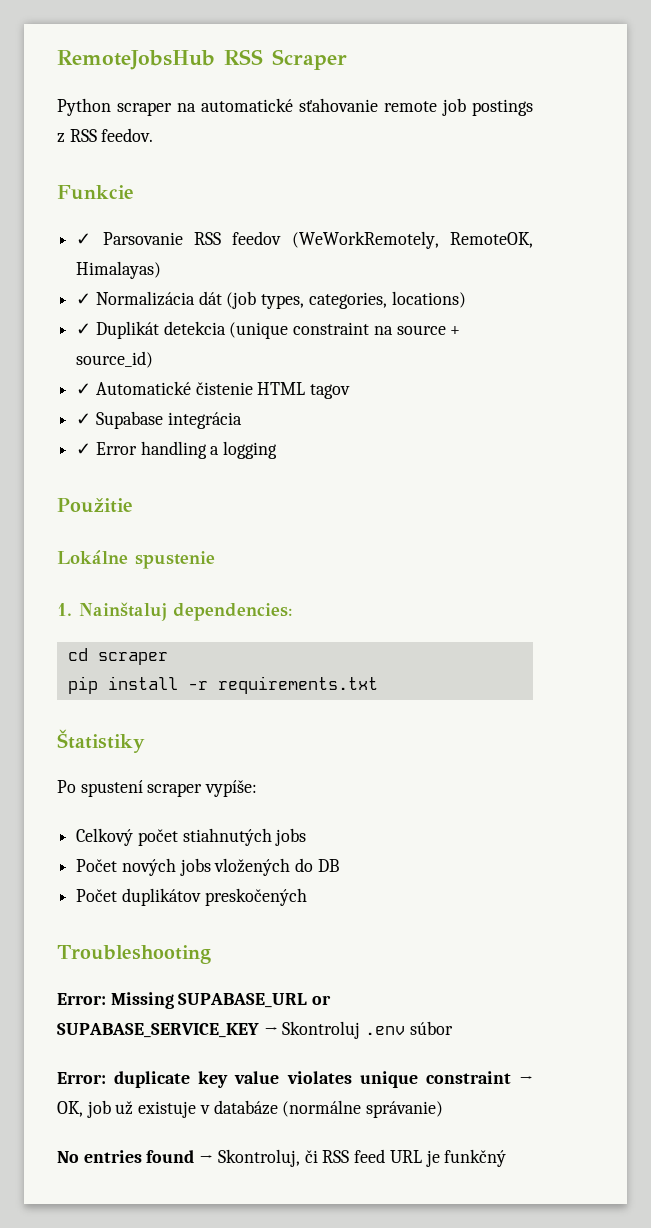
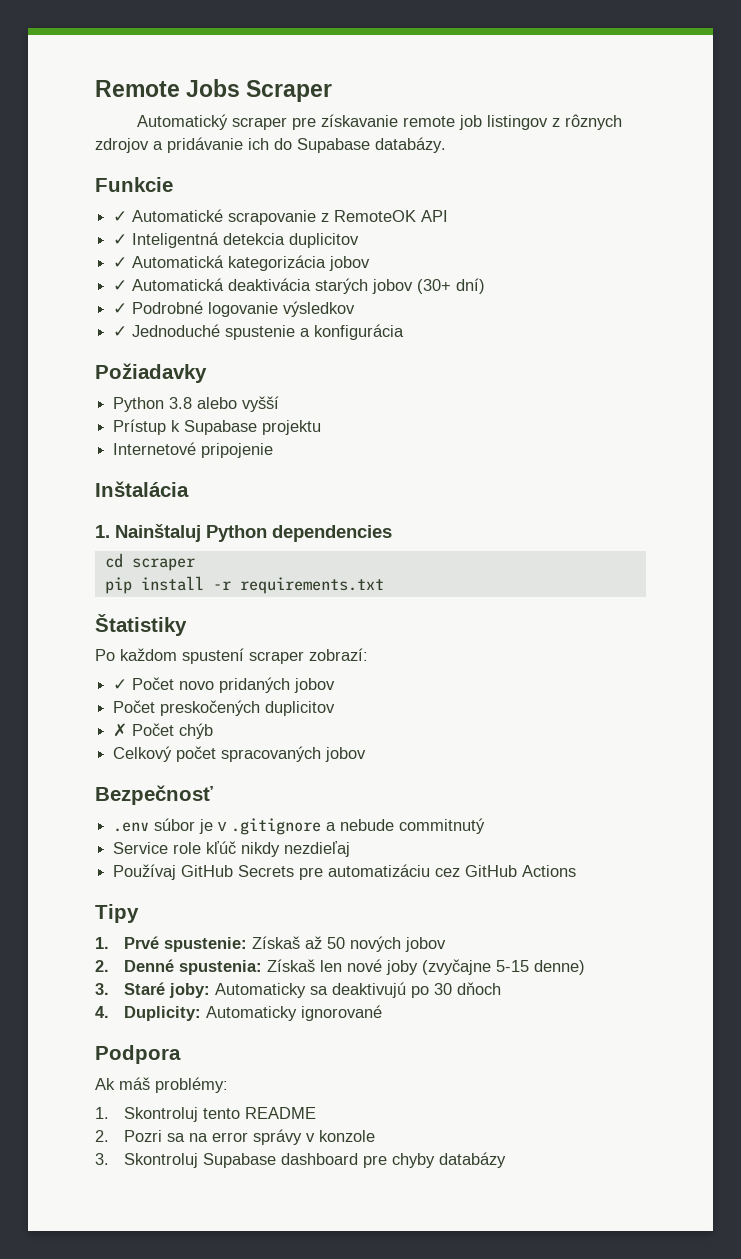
- RemoteJobsHub RSS Scraper
+ Remote Jobs Scraper
- Python scraper na automatické sťahovanie remote job postings z RSS feedov.
+ Automatický scraper pre získavanie remote job listingov z rôznych zdrojov a pridávanie ich do Supabase databázy.
  Funkcie
- ✓ Parsovanie RSS feedov (WeWorkRemotely, RemoteOK, Himalayas)
- ✓ Normalizácia dát (job types, categories, locations)
- ✓ Duplikát detekcia (unique constraint na source + source_id)
- ✓ Automatické čistenie HTML tagov
- ✓ Supabase integrácia
- ✓ Error handling a logging
- Použitie
- Lokálne spustenie
+ ✓ Automatické scrapovanie z RemoteOK API
+ ✓ Inteligentná detekcia duplicitov
+ ✓ Automatická kategorizácia jobov
+ ✓ Automatická deaktivácia starých jobov (30+ dní)
+ ✓ Podrobné logovanie výsledkov
+ ✓ Jednoduché spustenie a konfigurácia
+ Požiadavky
+ Python 3.8 alebo vyšší
+ Prístup k Supabase projektu
+ Internetové pripojenie
+ Inštalácia
- 1. Nainštaluj dependencies:
+ 1. Nainštaluj Python dependencies
- Po spustení scraper vypíše:
- Celkový počet stiahnutých jobs
- Počet nových jobs vložených do DB
- Počet duplikátov preskočených
- Troubleshooting
- Error: Missing SUPABASE_URL or SUPABASE_SERVICE_KEY → Skontroluj .env súbor
- Error: duplicate key value violates unique constraint → OK, job už existuje v databáze (normálne správanie)
- No entries found → Skontroluj, či RSS feed URL je funkčný
+ Po každom spustení scraper zobrazí:
+ ✓ Počet novo pridaných jobov
+ Počet preskočených duplicitov
+ ✗ Počet chýb
+ Celkový počet spracovaných jobov
+ Bezpečnosť
+ .env súbor je v .gitignore a nebude commitnutý
+ Service role kľúč nikdy nezdieľaj
+ Používaj GitHub Secrets pre automatizáciu cez GitHub Actions
+ Tipy
+ 1. Prvé spustenie: Získaš až 50 nových jobov
+ 2. Denné spustenia: Získaš len nové joby (zvyčajne 5-15 denne)
+ 3. Staré joby: Automaticky sa deaktivujú po 30 dňoch
+ 4. Duplicity: Automaticky ignorované
+ Podpora
+ Ak máš problémy:
+ 1. Skontroluj tento README
+ 2. Pozri sa na error správy v konzole
+ 3. Skontroluj Supabase dashboard pre chyby databázy

